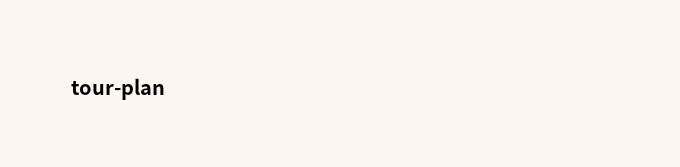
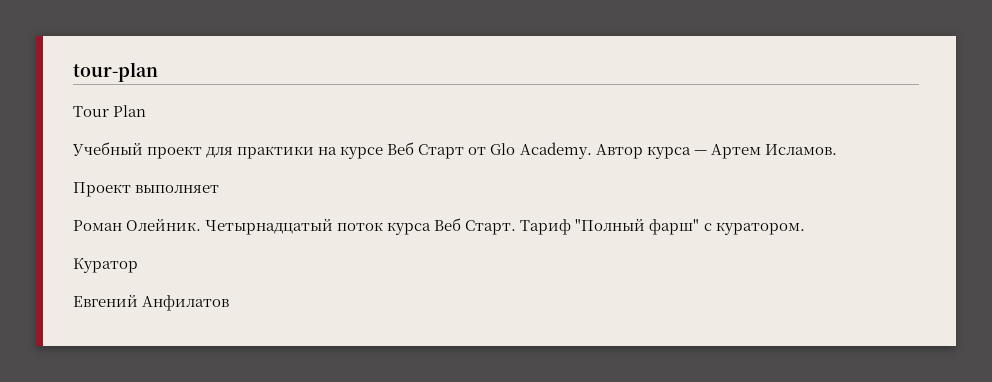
+ Tour Plan
+ Учебный проект для практики на курсе Веб Старт от Glo Academy. Автор курса — Артем Исламов.
+ Проект выполняет
+ Роман Олейник. Четырнадцатый поток курса Веб Старт. Тариф "Полный фарш" с куратором.
+ Куратор
+ Евгений Анфилатов

